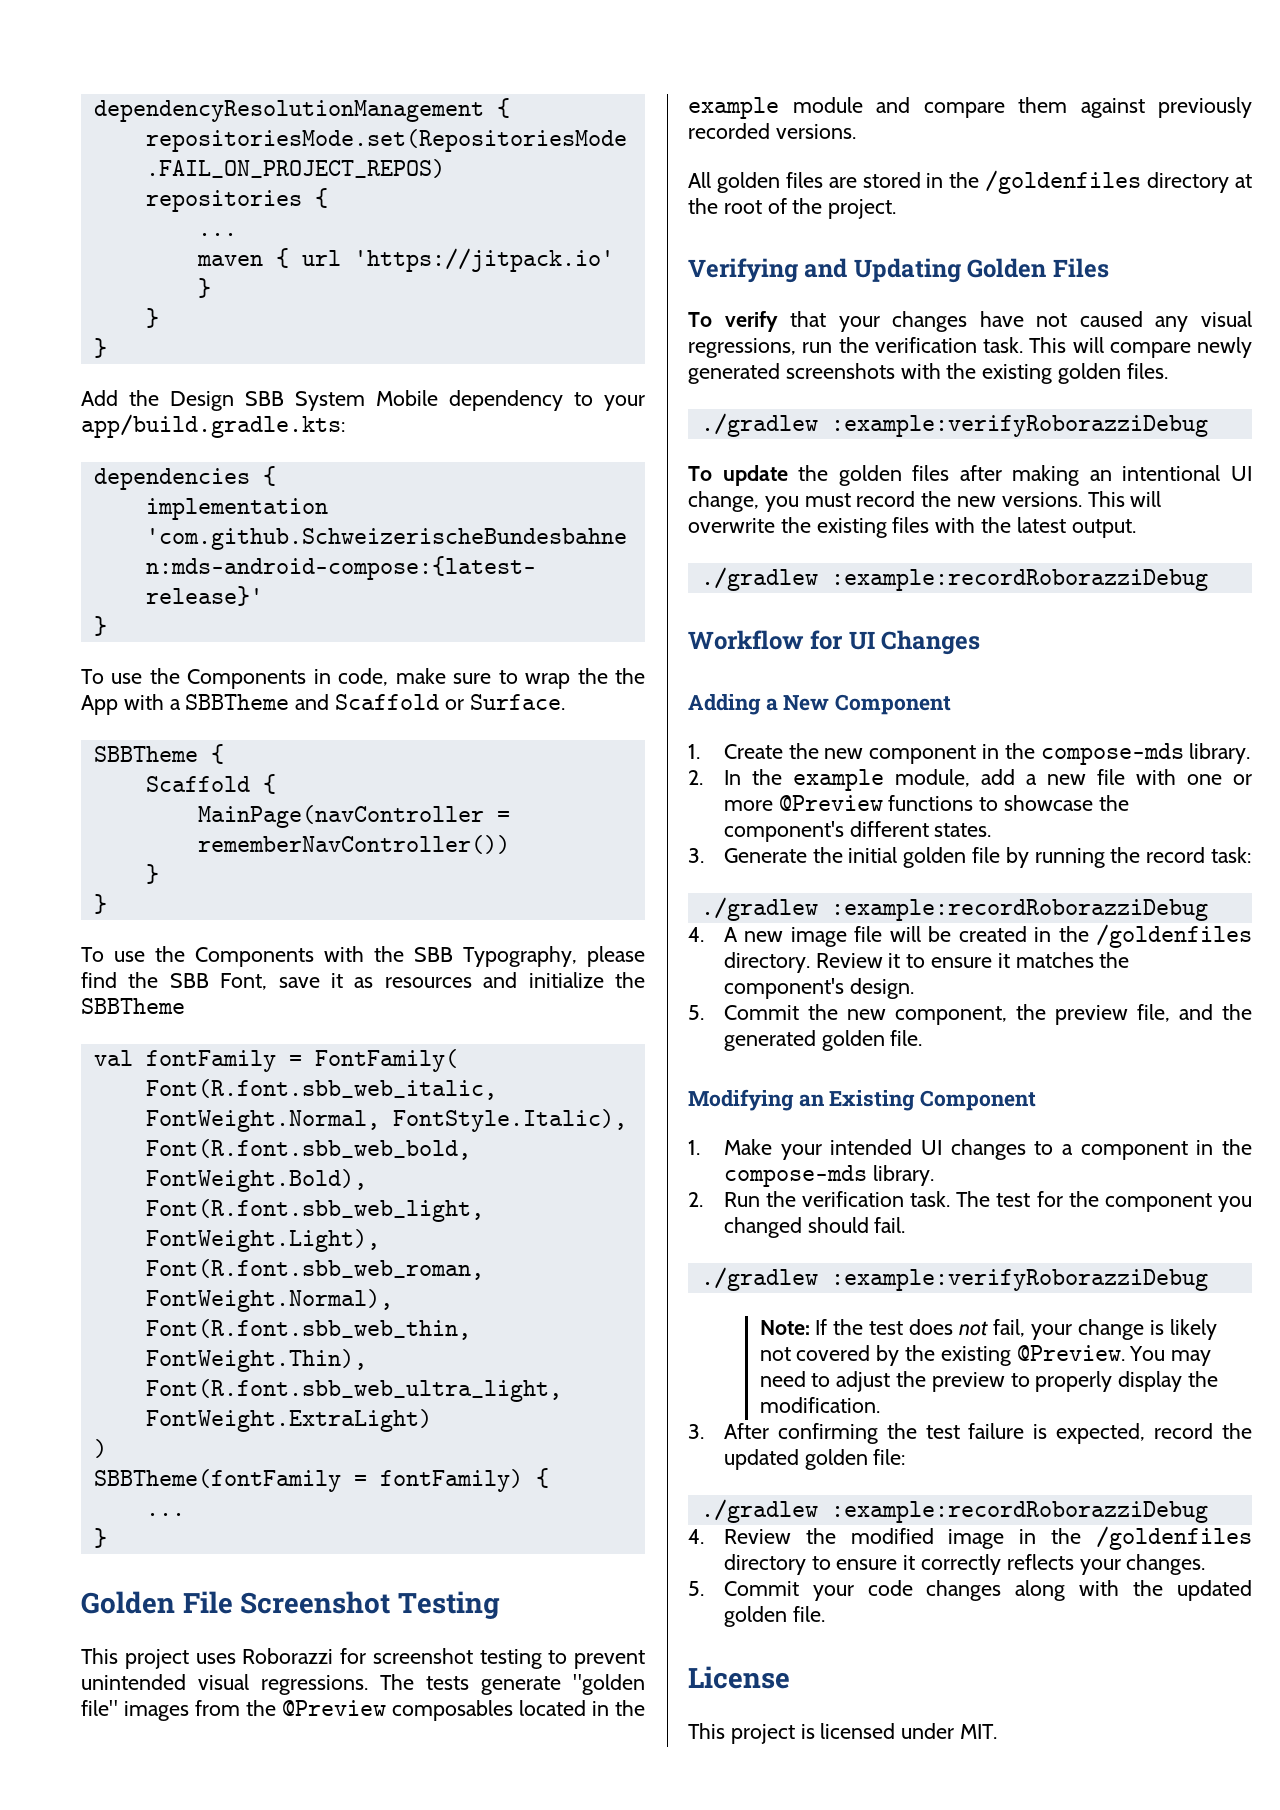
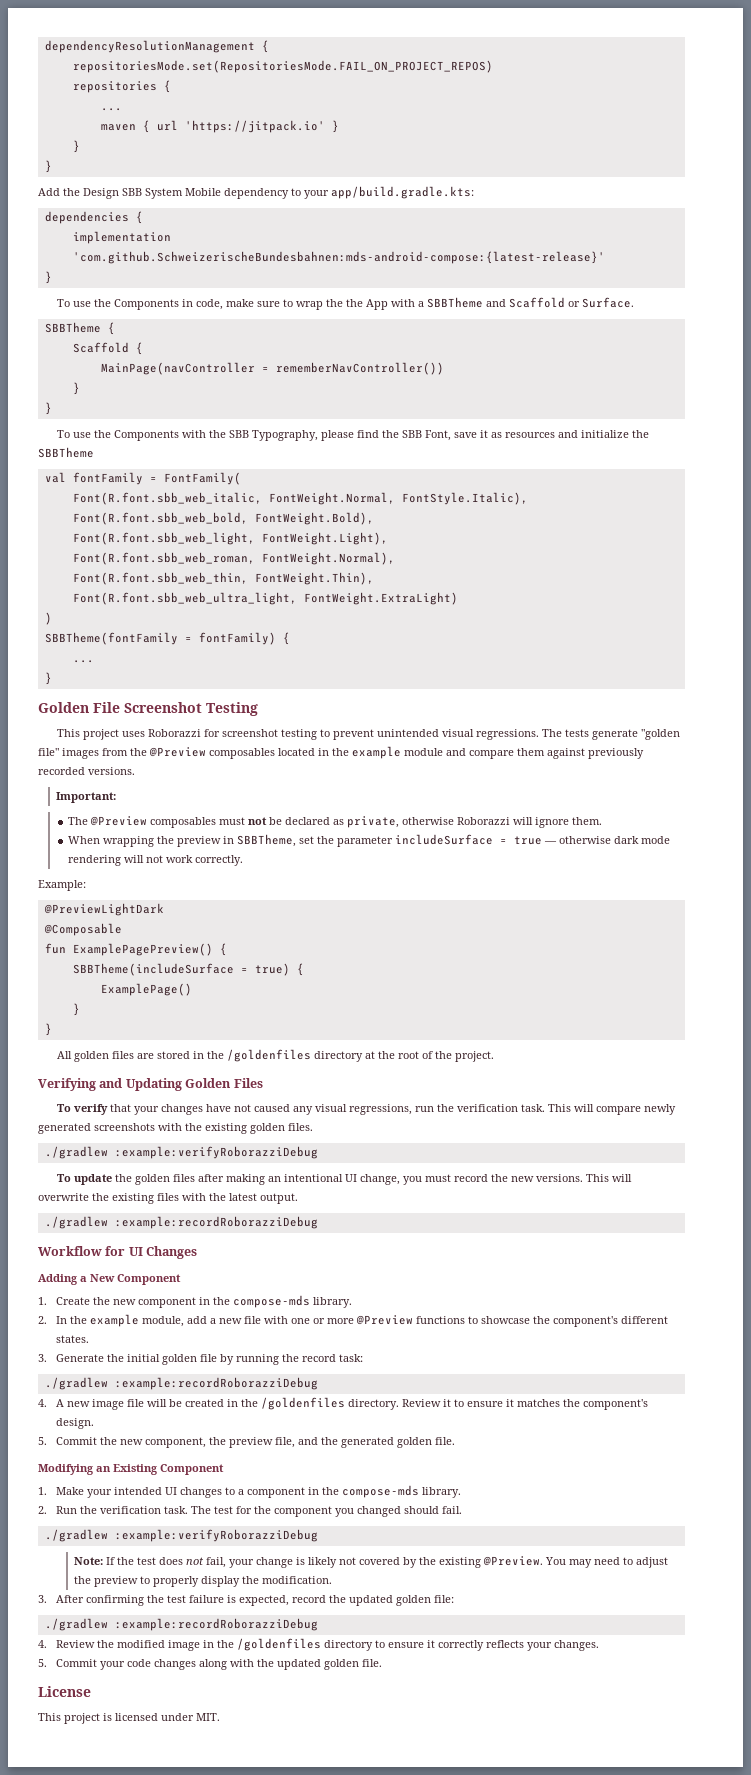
+ Important:
+ The @Preview composables must not be declared as private, otherwise Roborazzi will ignore them.
+ When wrapping the preview in SBBTheme, set the parameter includeSurface = true — otherwise dark mode rendering will not work correctly.
+ Example:
+ @PreviewLightDark
+ @Composable
+ fun ExamplePagePreview() {
+ SBBTheme(includeSurface = true) {
+ ExamplePage()
+ }
+ }

